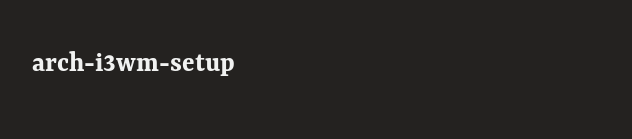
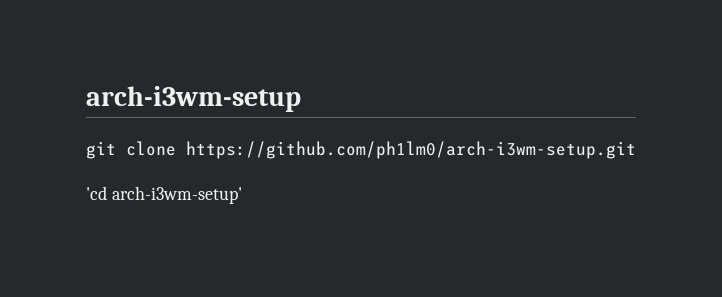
+ git clone https://github.com/ph1lm0/arch-i3wm-setup.git
+ 'cd arch-i3wm-setup'

